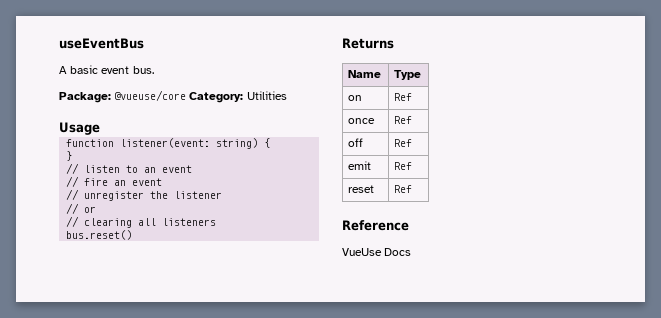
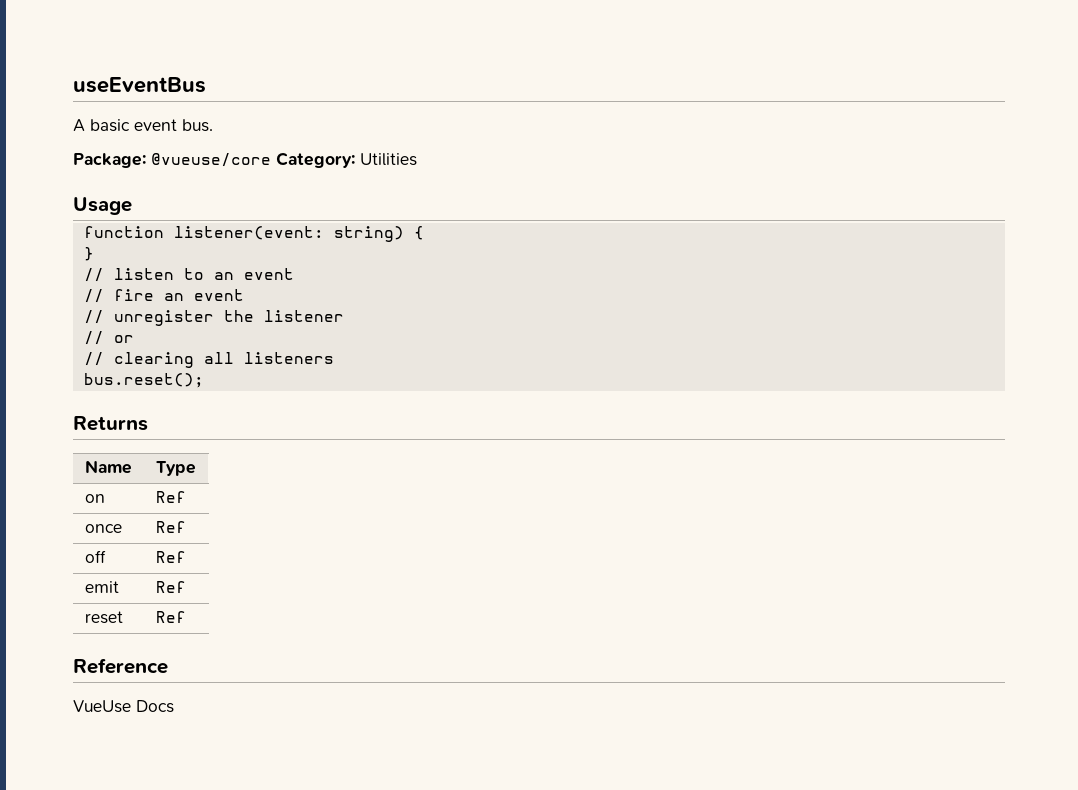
- bus.reset()
+ bus.reset();

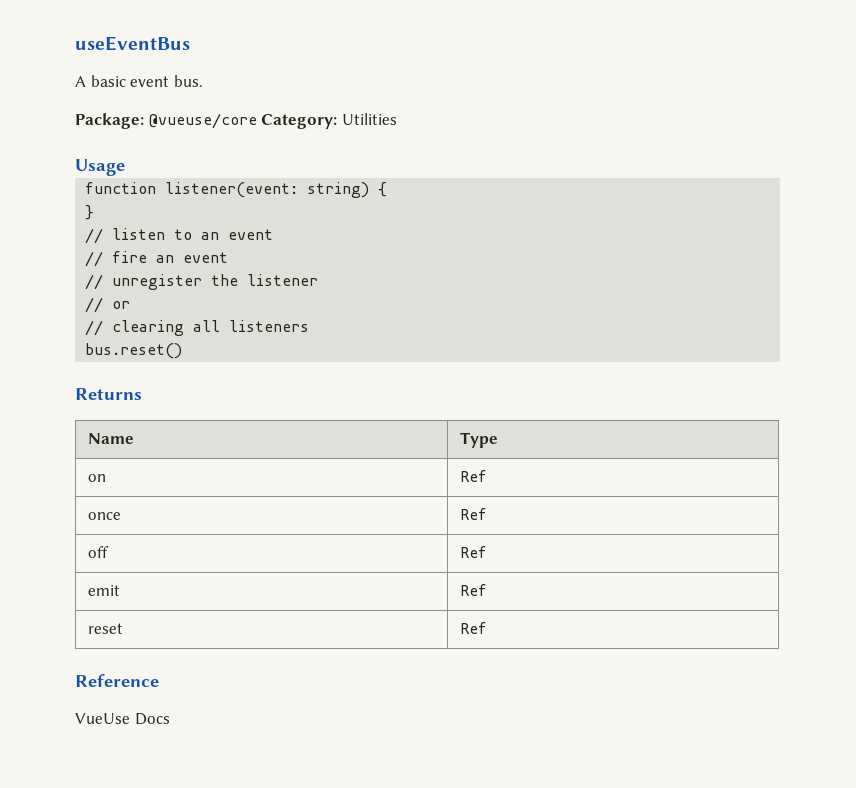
- bus.reset();
+ bus.reset()

